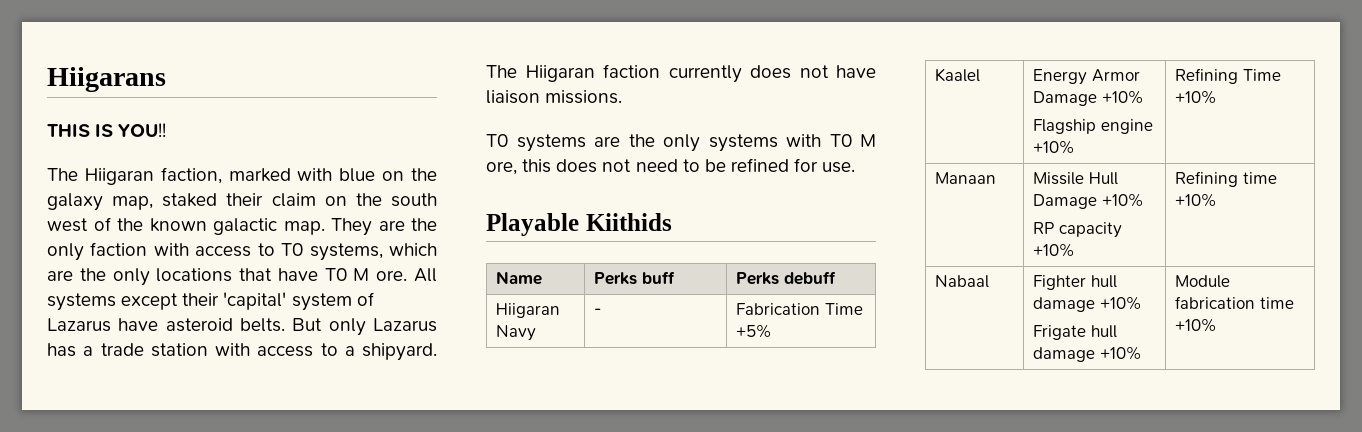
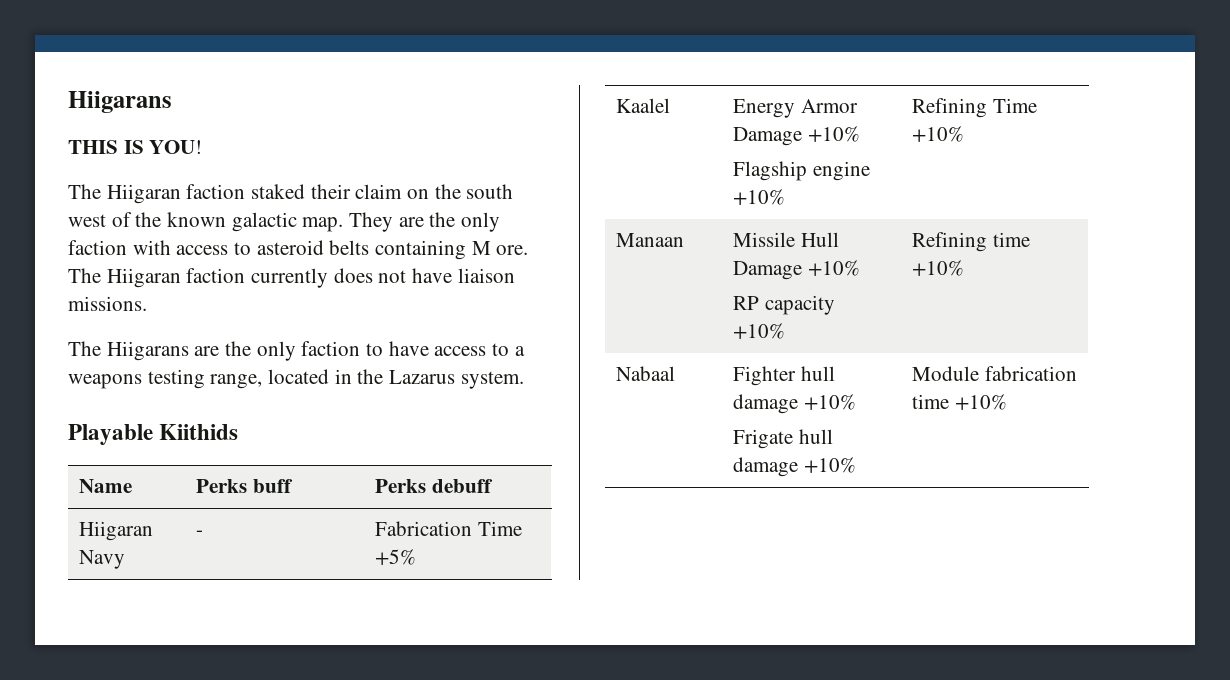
- THIS IS YOU!!
- The Hiigaran faction, marked with blue on the galaxy map, staked their claim on the south west of the known galactic map.
+ THIS IS YOU!
+ The Hiigaran faction staked their claim on the south west of the known galactic map.
- They are the only faction with access to T0 systems, which are the only locations that have T0 M ore. All systems except their 'capital' system of Lazarus have asteroid belts. But only Lazarus has a trade station with access to a shipyard.
+ They are the only faction with access to asteroid belts containing M ore.
- T0 systems are the only systems with T0 M ore, this does not need to be refined for use.
+ The Hiigarans are the only faction to have access to a weapons testing range, located in the Lazarus system.

